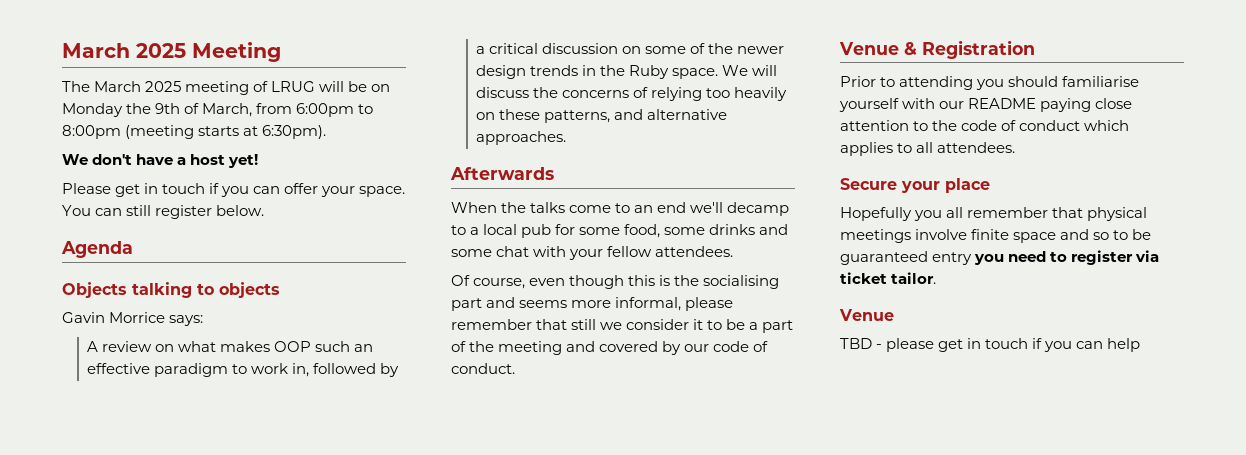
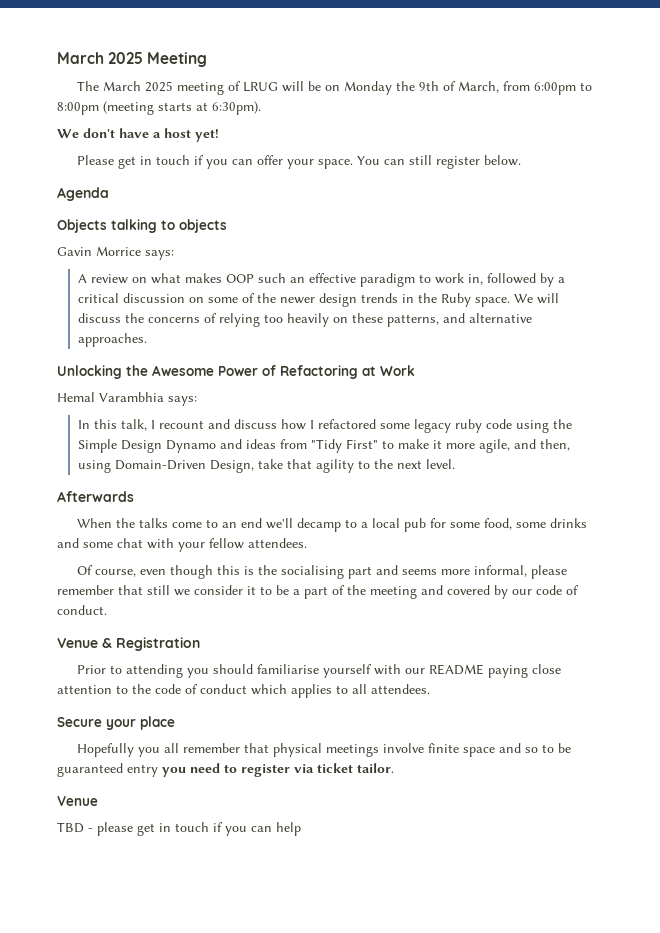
+ Unlocking the Awesome Power of Refactoring at Work
+ Hemal Varambhia says:
+ In this talk, I recount and discuss how I refactored some legacy ruby code using the Simple Design Dynamo and ideas from "Tidy First" to make it more agile, and then, using Domain-Driven Design, take that agility to the next level.

